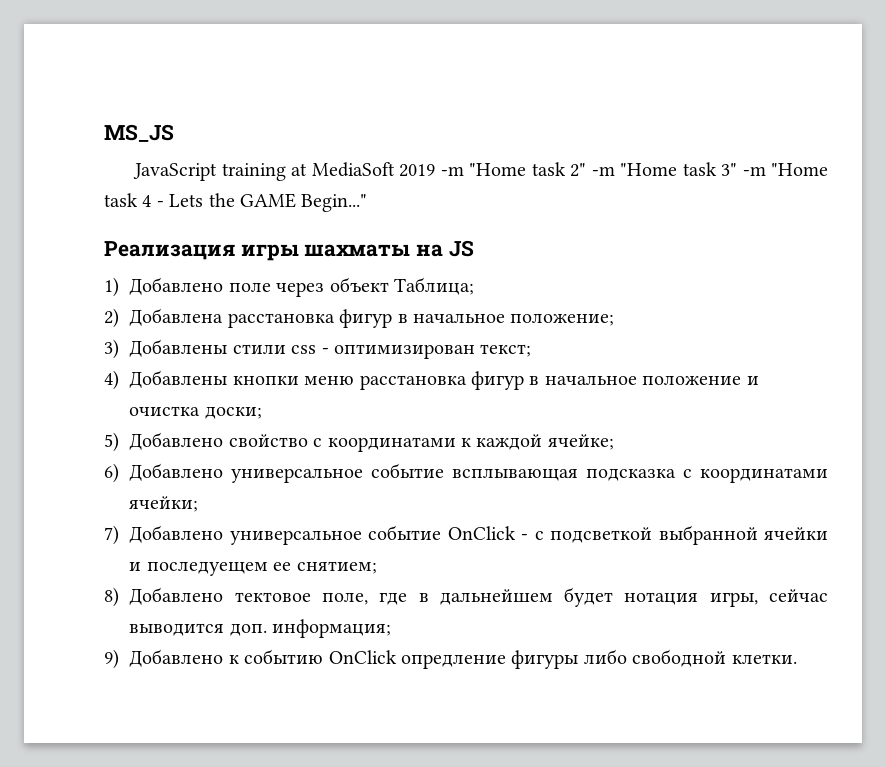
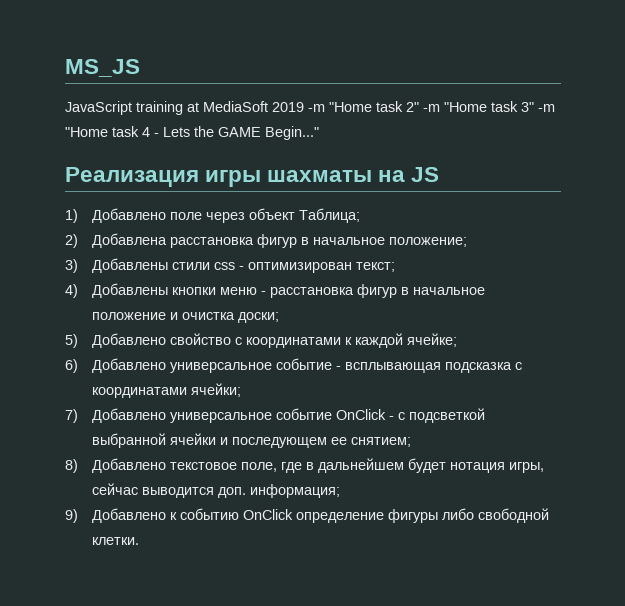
- 4) Добавлены кнопки меню расстановка фигур в начальное положение и очистка доски;
+ 4) Добавлены кнопки меню - расстановка фигур в начальное положение и очистка доски;
- 6) Добавлено универсальное событие всплывающая подсказка с координатами ячейки;
+ 6) Добавлено универсальное событие - всплывающая подсказка с координатами ячейки;
- 7) Добавлено универсальное событие OnClick - с подсветкой выбранной ячейки и последуещем ее снятием;
+ 7) Добавлено универсальное событие OnClick - с подсветкой выбранной ячейки и последующем ее снятием;
- 8) Добавлено тектовое поле, где в дальнейшем будет нотация игры, сейчас выводится доп. информация;
+ 8) Добавлено текстовое поле, где в дальнейшем будет нотация игры, сейчас выводится доп. информация;
- 9) Добавлено к событию OnClick опредление фигуры либо свободной клетки.
+ 9) Добавлено к событию OnClick определение фигуры либо свободной клетки.

